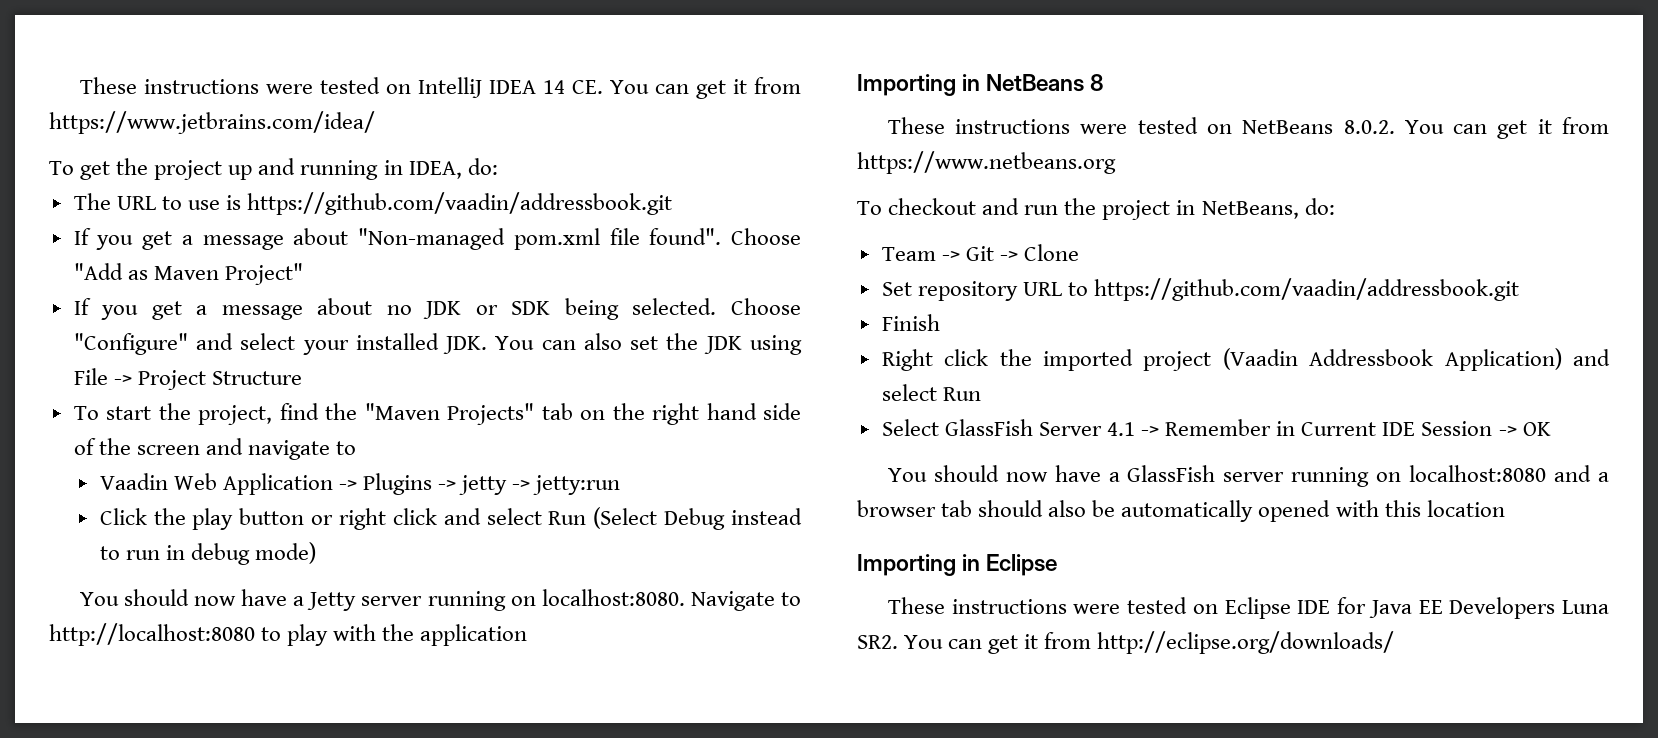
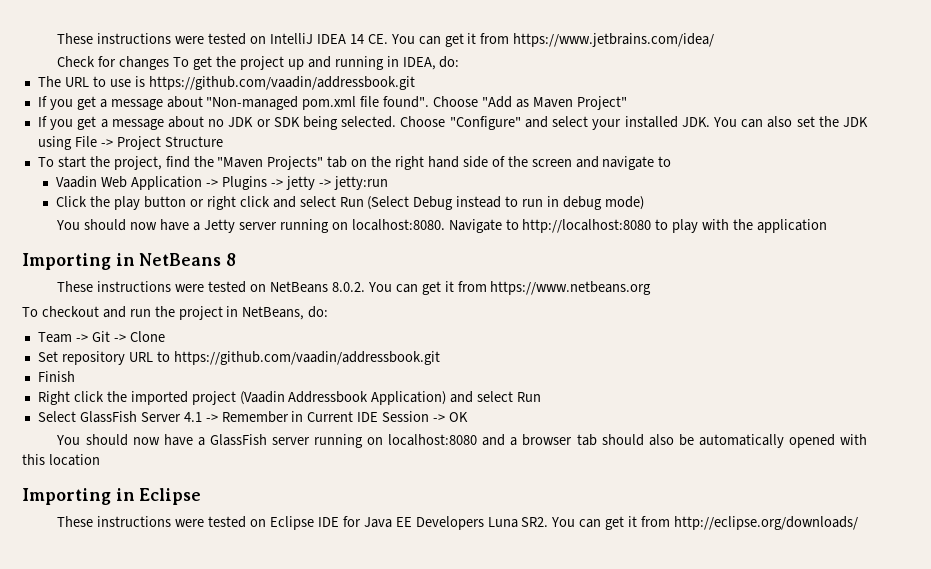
- To get the project up and running in IDEA, do:
+ Check for changes To get the project up and running in IDEA, do:

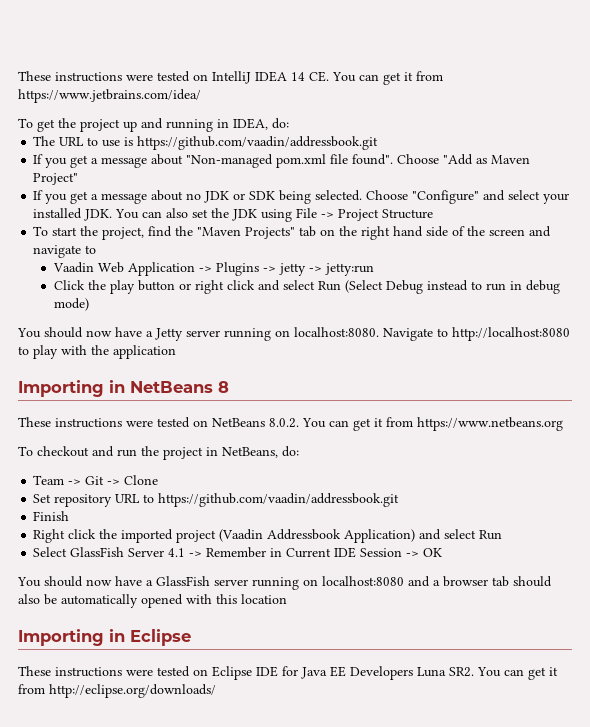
- Check for changes To get the project up and running in IDEA, do:
+ To get the project up and running in IDEA, do:

